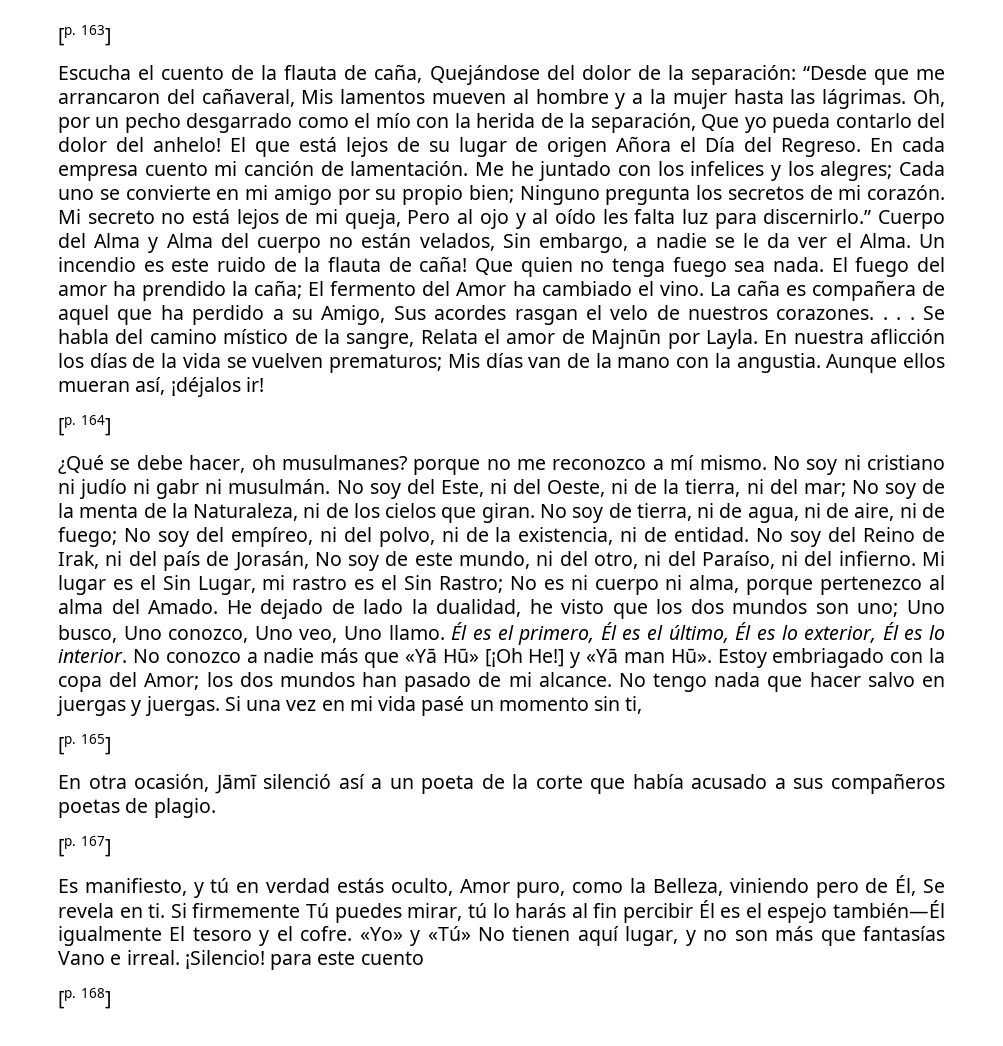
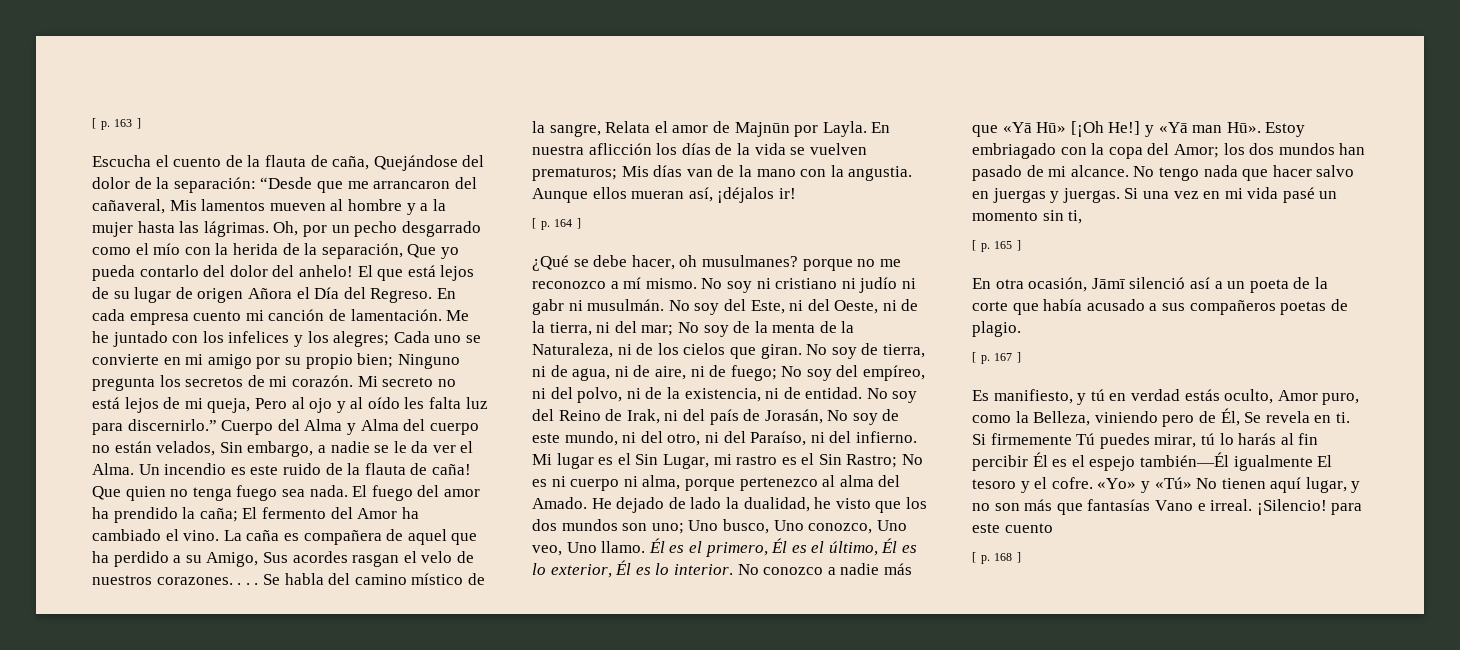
- [p. 163]
+ [ p. 163 ]
- [p. 164]
+ [ p. 164 ]
- [p. 165]
+ [ p. 165 ]
- [p. 167]
+ [ p. 167 ]
- [p. 168]
+ [ p. 168 ]

